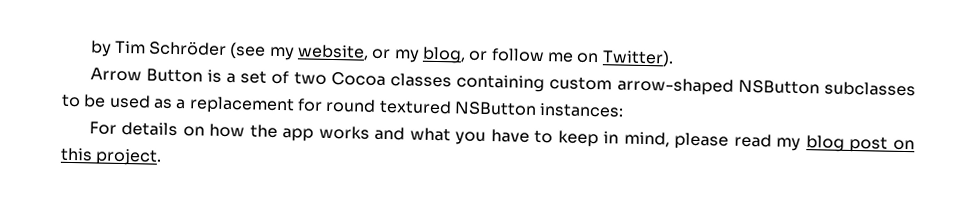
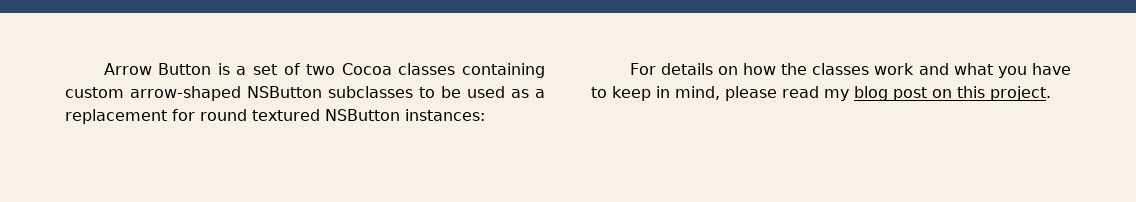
- by Tim Schröder (see my website, or my blog, or follow me on Twitter).
- For details on how the app works and what you have to keep in mind, please read my blog post on this project.
+ For details on how the classes work and what you have to keep in mind, please read my blog post on this project.

